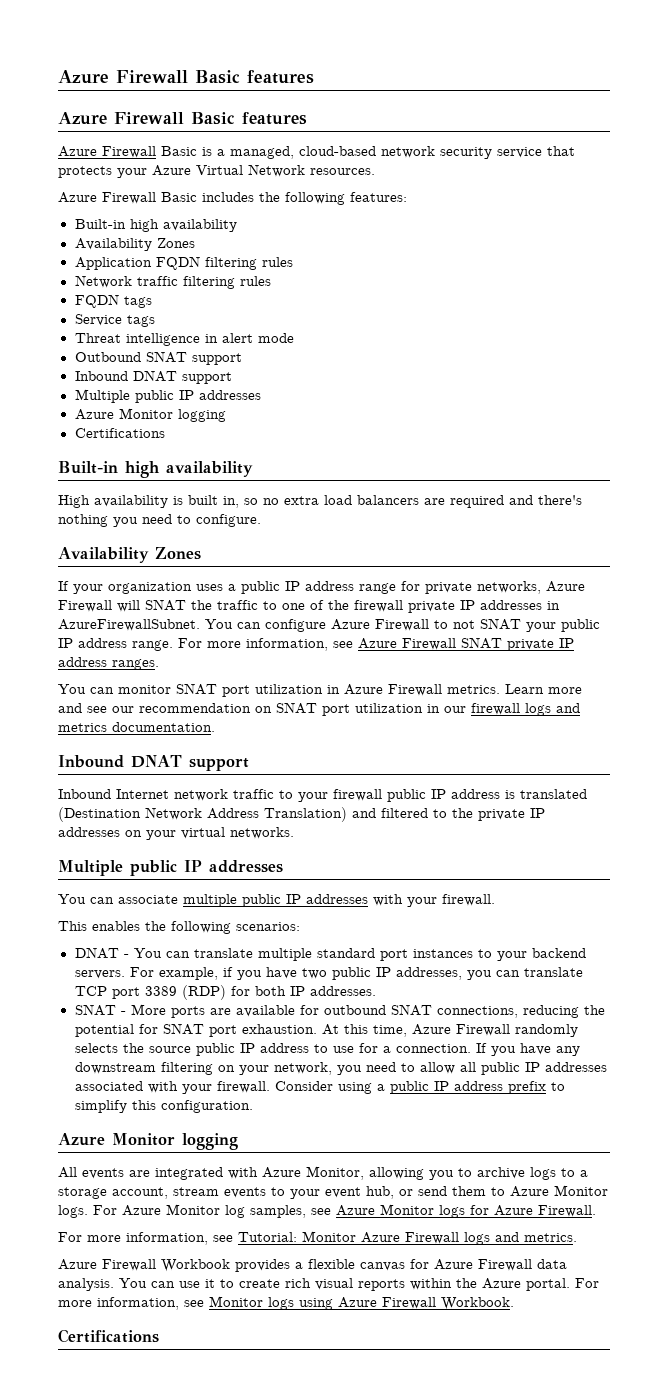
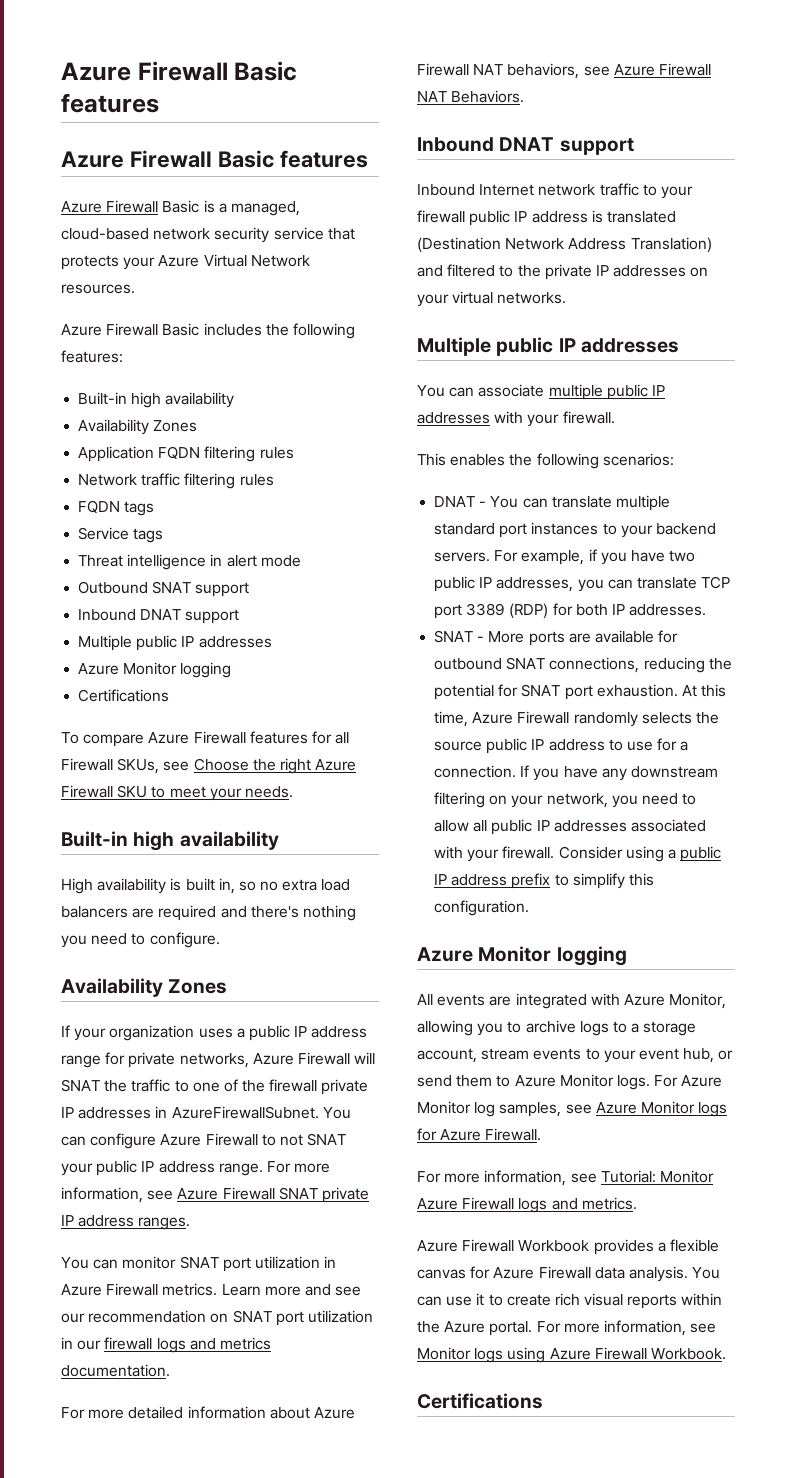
+ To compare Azure Firewall features for all Firewall SKUs, see Choose the right Azure Firewall SKU to meet your needs.
+ For more detailed information about Azure Firewall NAT behaviors, see Azure Firewall NAT Behaviors.

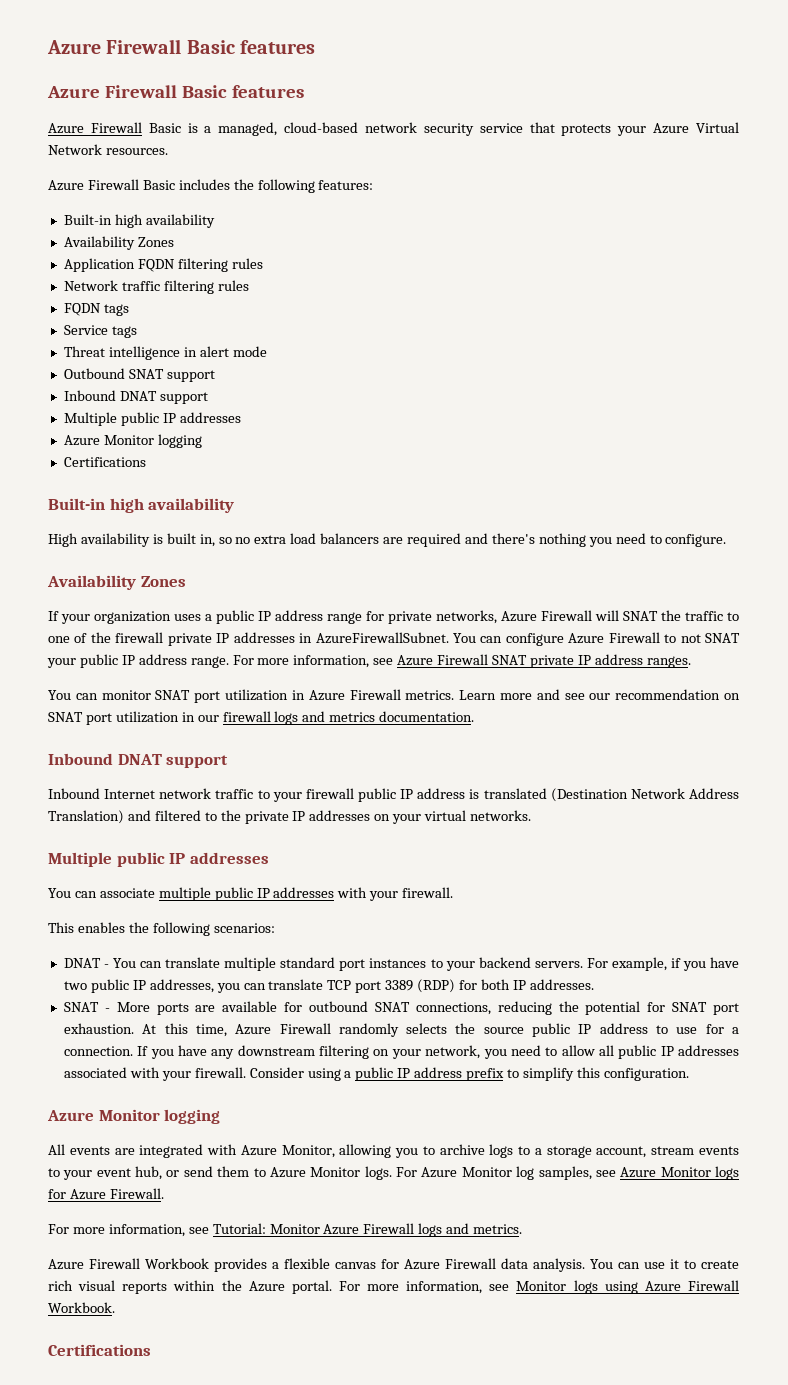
- To compare Azure Firewall features for all Firewall SKUs, see Choose the right Azure Firewall SKU to meet your needs.
- For more detailed information about Azure Firewall NAT behaviors, see Azure Firewall NAT Behaviors.

